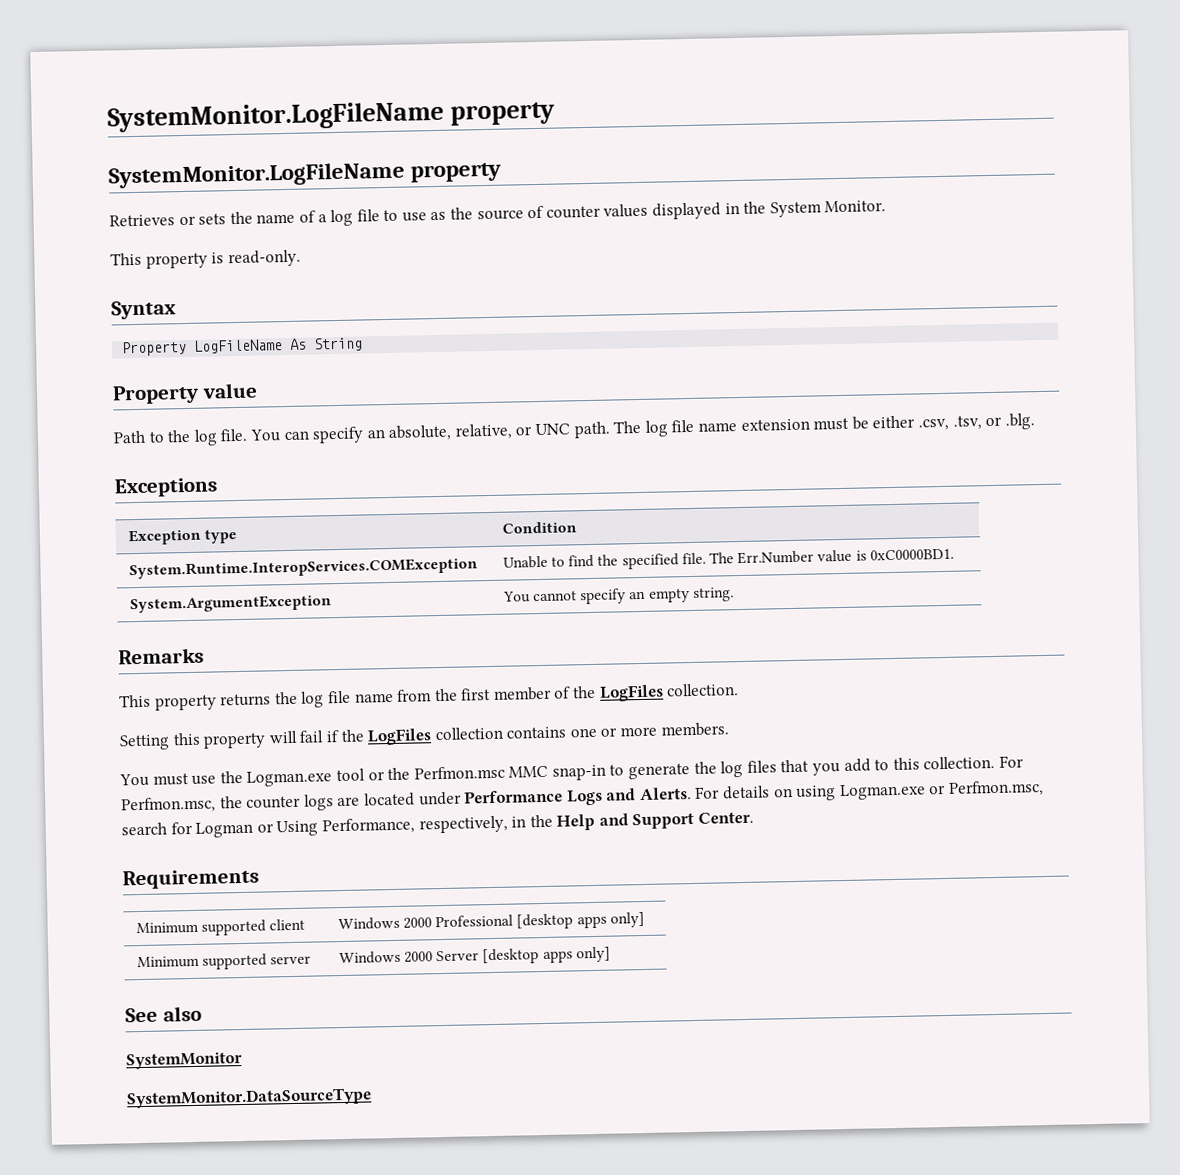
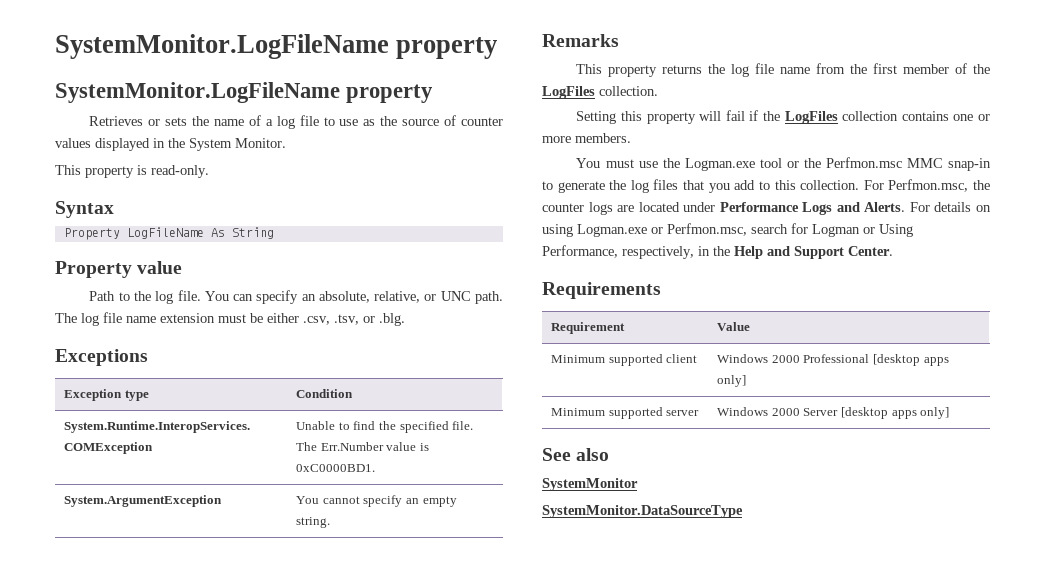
+ Requirement | Value

